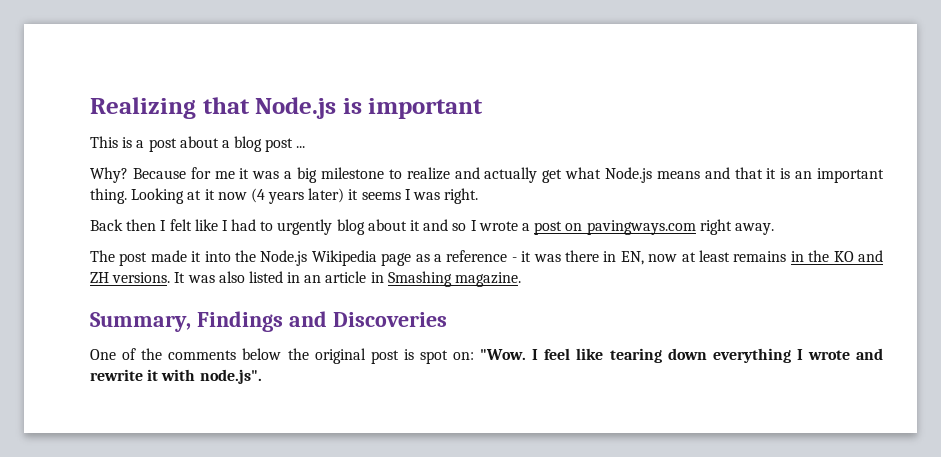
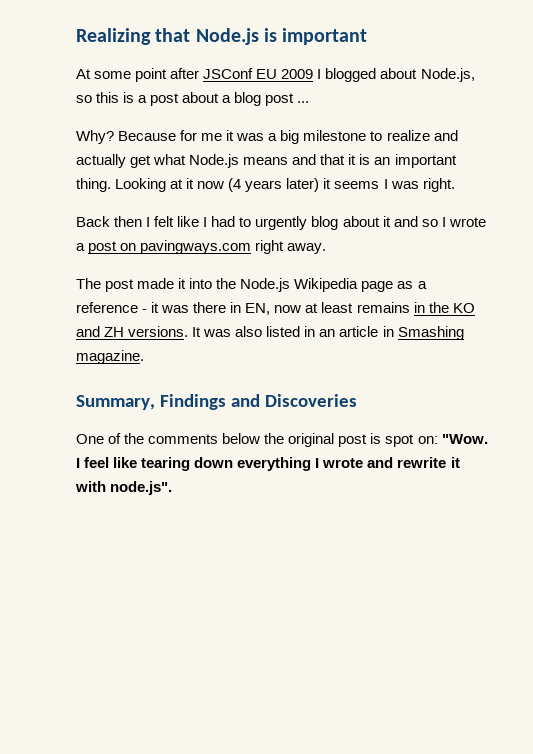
- This is a post about a blog post ...
+ At some point after JSConf EU 2009 I blogged about Node.js, so this is a post about a blog post ...

